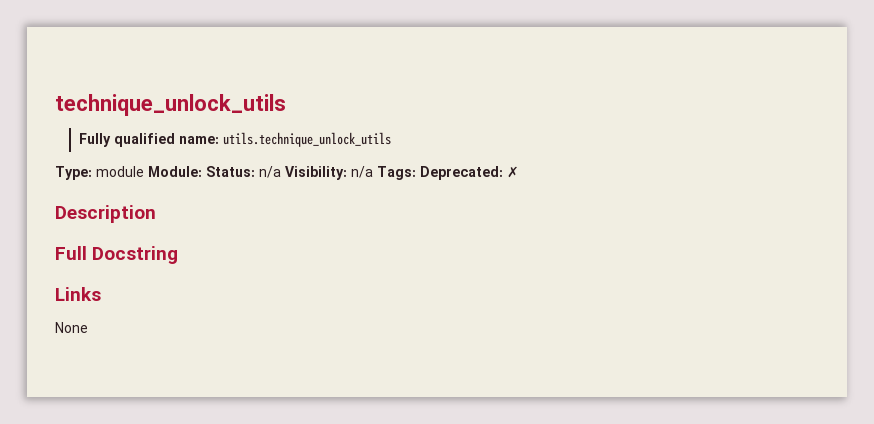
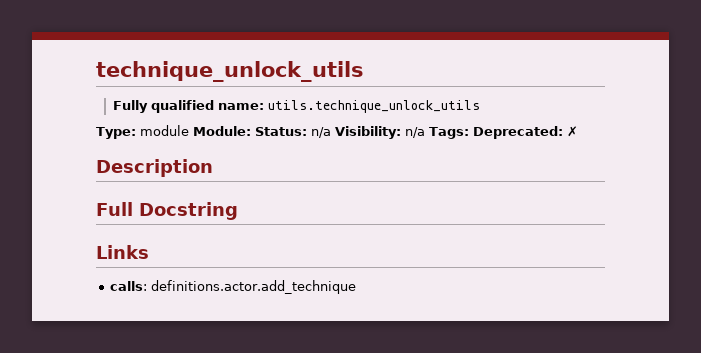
- None
+ calls: definitions.actor.add_technique

